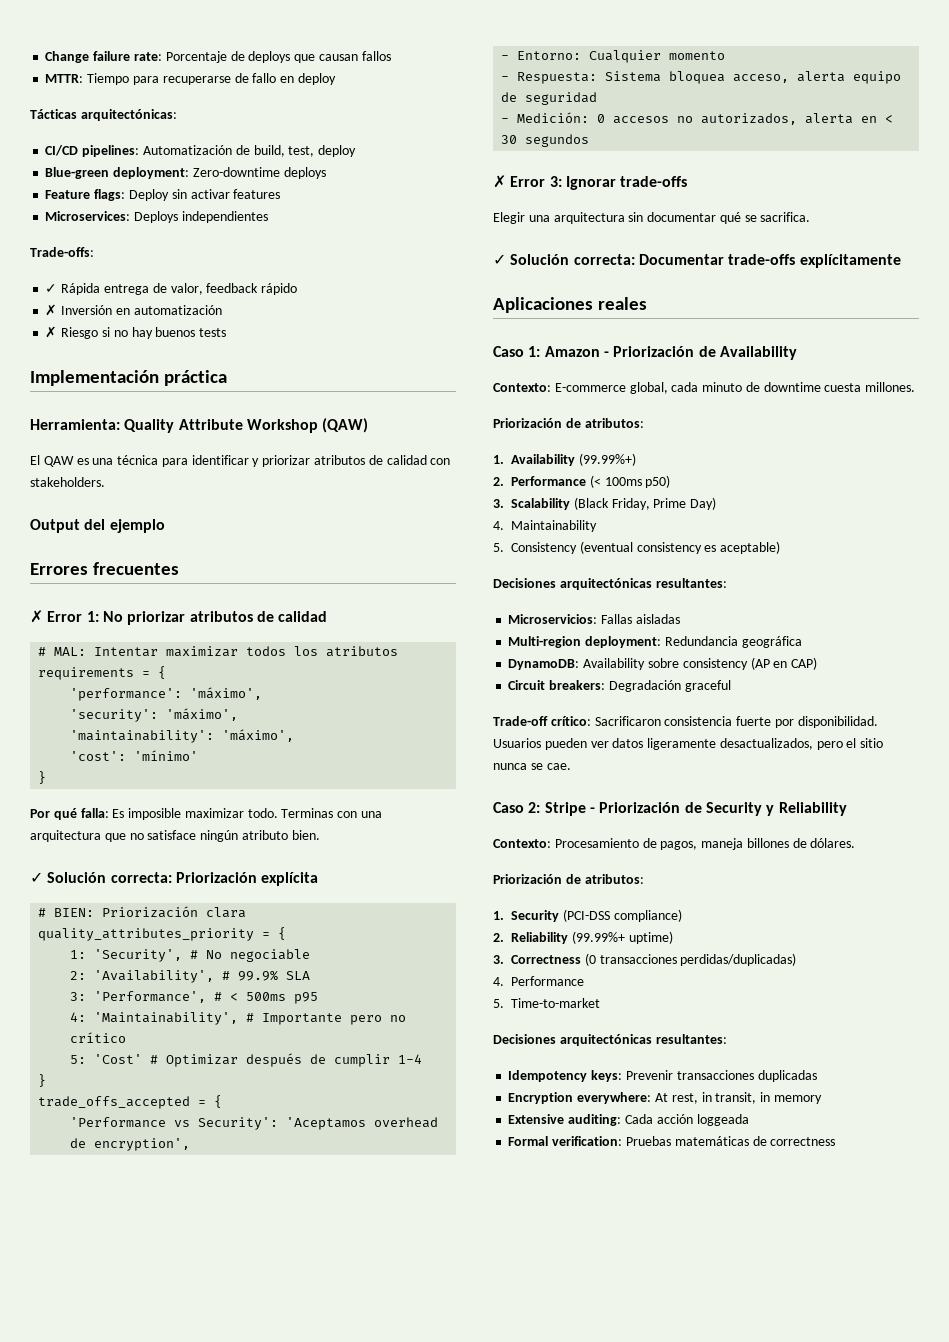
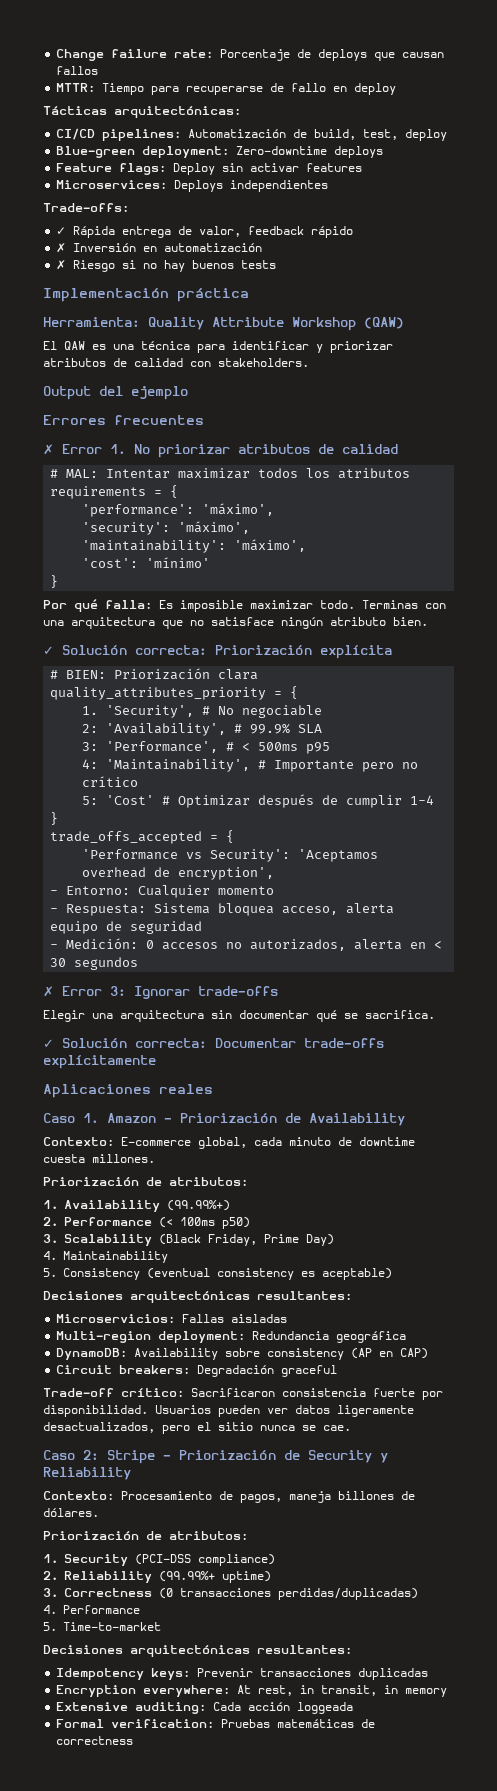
- ✗ Error 1: No priorizar atributos de calidad
+ ✗ Error 1. No priorizar atributos de calidad
- 1: 'Security', # No negociable
+ 1. 'Security', # No negociable
- Caso 1: Amazon - Priorización de Availability
+ Caso 1. Amazon - Priorización de Availability

